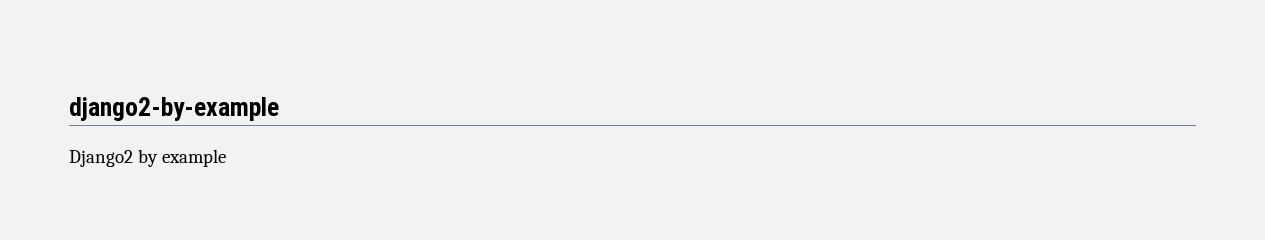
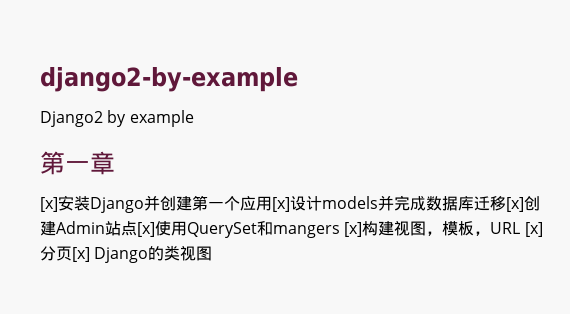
+ 第一章
+ [x]安装Django并创建第一个应用[x]设计models并完成数据库迁移[x]创建Admin站点[x]使用QuerySet和mangers [x]构建视图，模板，URL [x]分页[x] Django的类视图

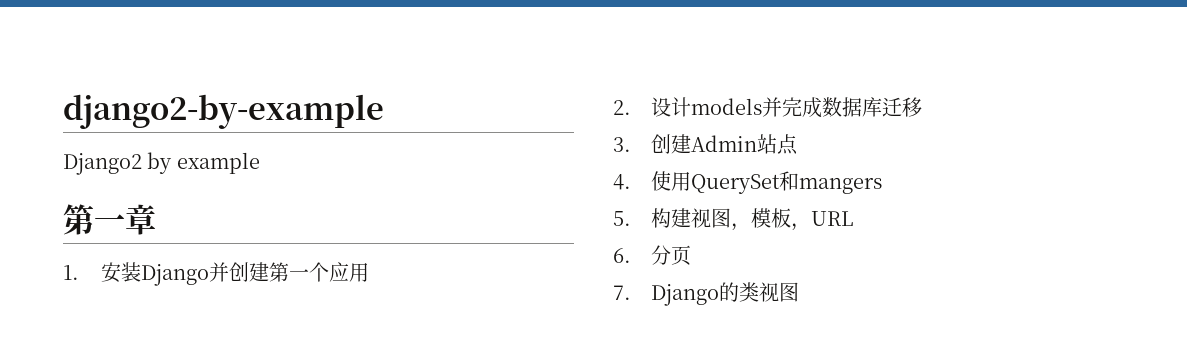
- [x]安装Django并创建第一个应用[x]设计models并完成数据库迁移[x]创建Admin站点[x]使用QuerySet和mangers [x]构建视图，模板，URL [x]分页[x] Django的类视图
+ 1.安装Django并创建第一个应用
+ 2.设计models并完成数据库迁移
+ 3.创建Admin站点
+ 4.使用QuerySet和mangers
+ 5.构建视图，模板，URL
+ 6.分页
+ 7. Django的类视图

